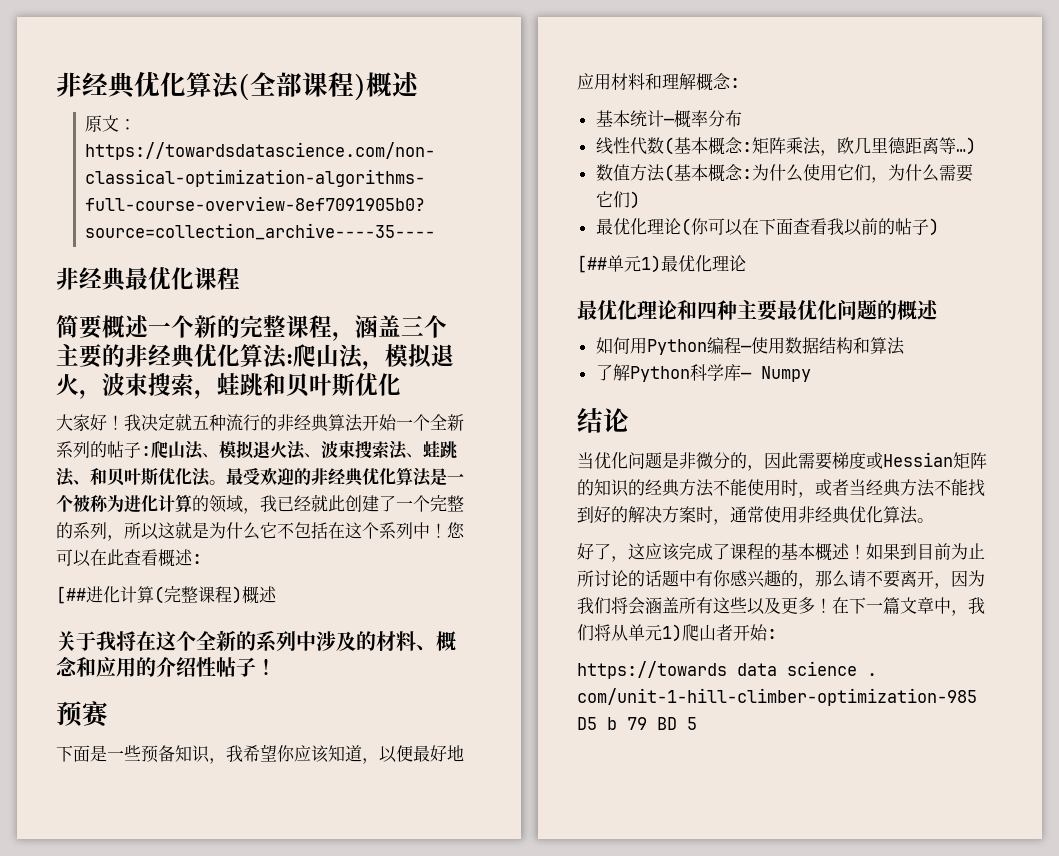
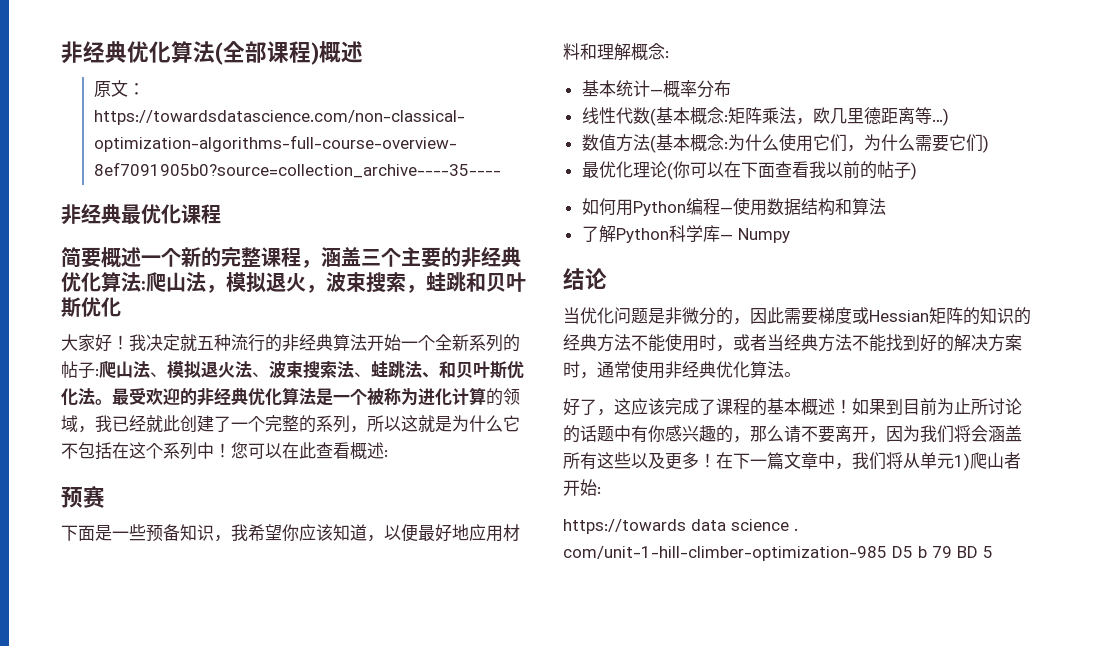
- [##进化计算(完整课程)概述
- 关于我将在这个全新的系列中涉及的材料、概念和应用的介绍性帖子！
- [##单元1)最优化理论
- 最优化理论和四种主要最优化问题的概述

